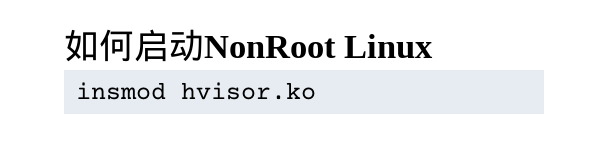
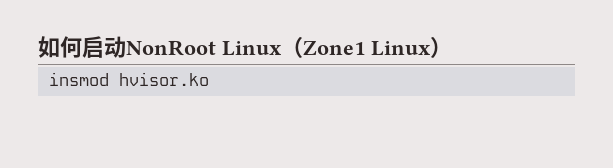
- 如何启动NonRoot Linux
+ 如何启动NonRoot Linux（Zone1 Linux）

